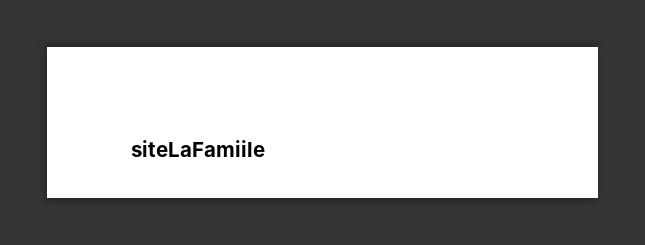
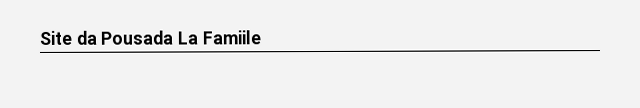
- siteLaFamiile
+ Site da Pousada La Famiile

